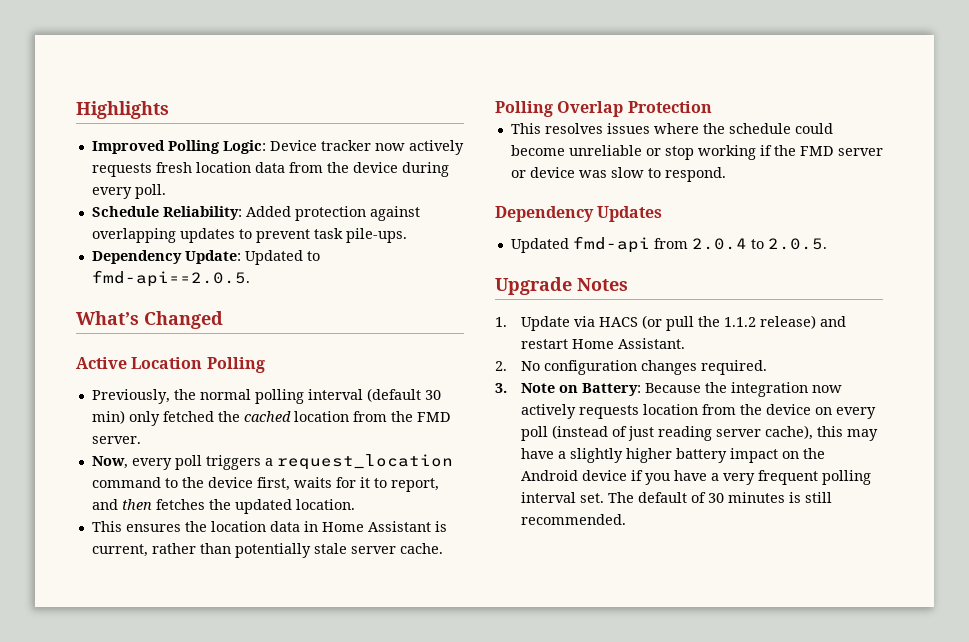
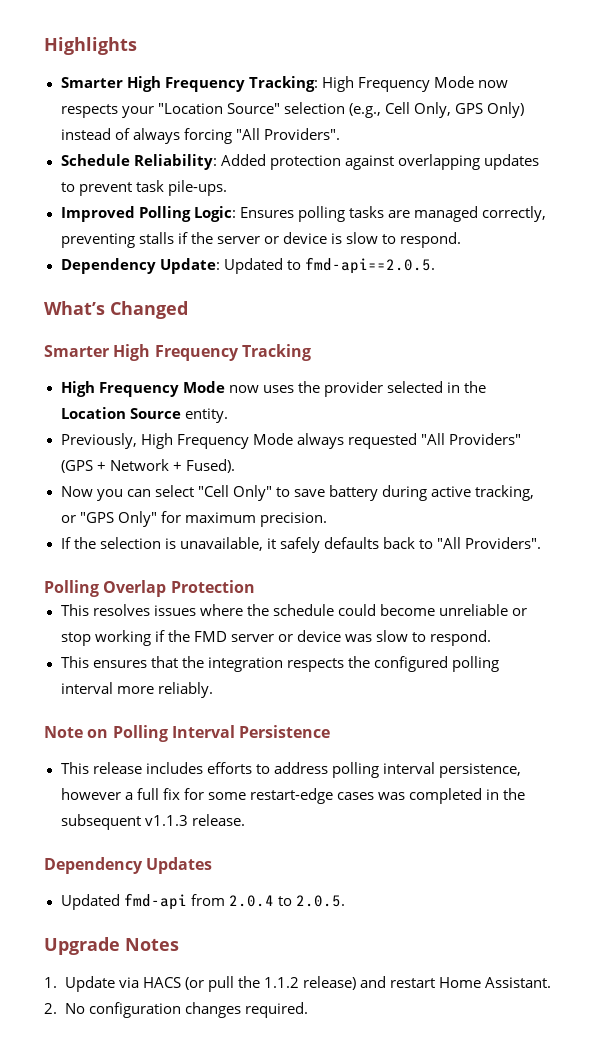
- Improved Polling Logic: Device tracker now actively requests fresh location data from the device during every poll.
+ Smarter High Frequency Tracking: High Frequency Mode now respects your "Location Source" selection (e.g., Cell Only, GPS Only) instead of always forcing "All Providers".
+ Improved Polling Logic: Ensures polling tasks are managed correctly, preventing stalls if the server or device is slow to respond.
- Active Location Polling
- Previously, the normal polling interval (default 30 min) only fetched the cached location from the FMD server.
- Now, every poll triggers a request_location command to the device first, waits for it to report, and then fetches the updated location.
- This ensures the location data in Home Assistant is current, rather than potentially stale server cache.
+ Smarter High Frequency Tracking
+ High Frequency Mode now uses the provider selected in the Location Source entity.
+ Previously, High Frequency Mode always requested "All Providers" (GPS + Network + Fused).
+ Now you can select "Cell Only" to save battery during active tracking, or "GPS Only" for maximum precision.
+ If the selection is unavailable, it safely defaults back to "All Providers".
+ This ensures that the integration respects the configured polling interval more reliably.
+ Note on Polling Interval Persistence
+ This release includes efforts to address polling interval persistence, however a full fix for some restart-edge cases was completed in the subsequent v1.1.3 release.
- 3. Note on Battery: Because the integration now actively requests location from the device on every poll (instead of just reading server cache), this may have a slightly higher battery impact on the Android device if you have a very frequent polling interval set. The default of 30 minutes is still recommended.

